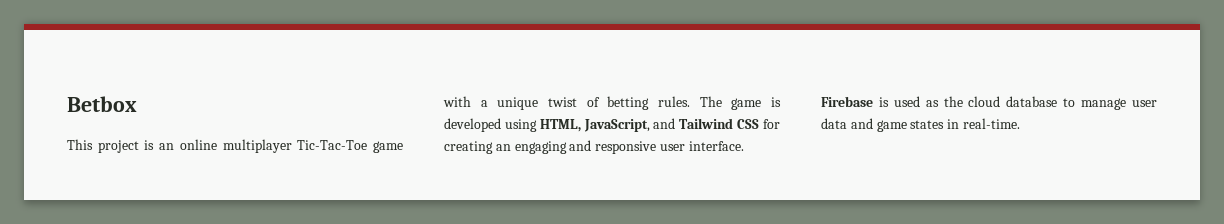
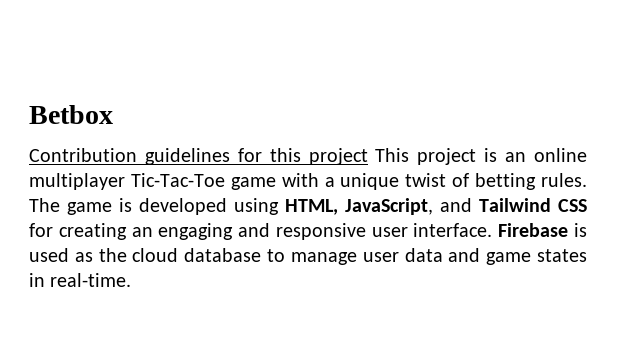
- This project is an online multiplayer Tic-Tac-Toe game with a unique twist of betting rules.
+ Contribution guidelines for this project This project is an online multiplayer Tic-Tac-Toe game with a unique twist of betting rules.

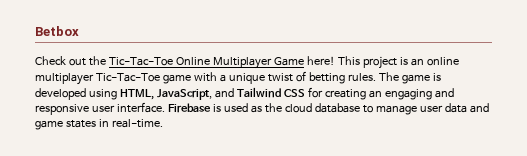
- Contribution guidelines for this project This project is an online multiplayer Tic-Tac-Toe game with a unique twist of betting rules.
+ Check out the Tic-Tac-Toe Online Multiplayer Game here! This project is an online multiplayer Tic-Tac-Toe game with a unique twist of betting rules.

